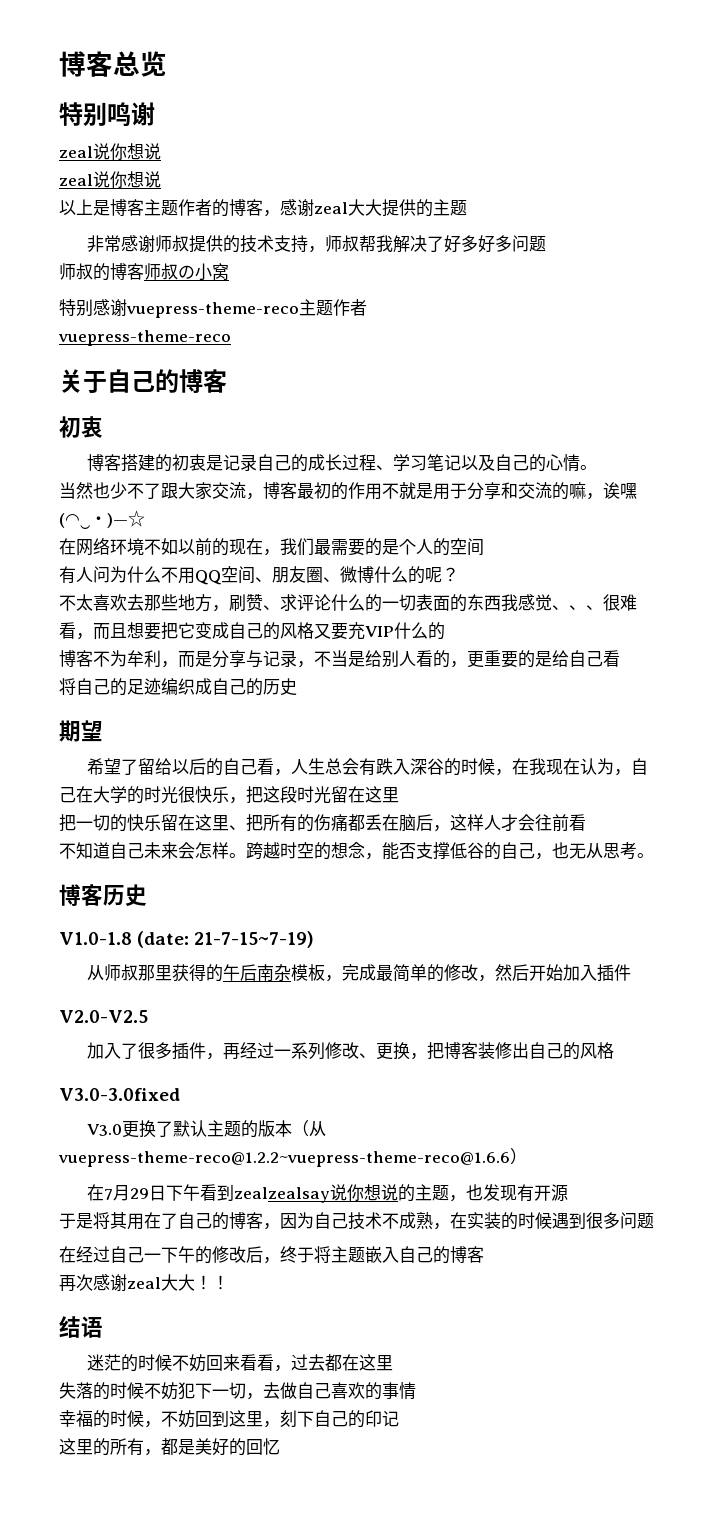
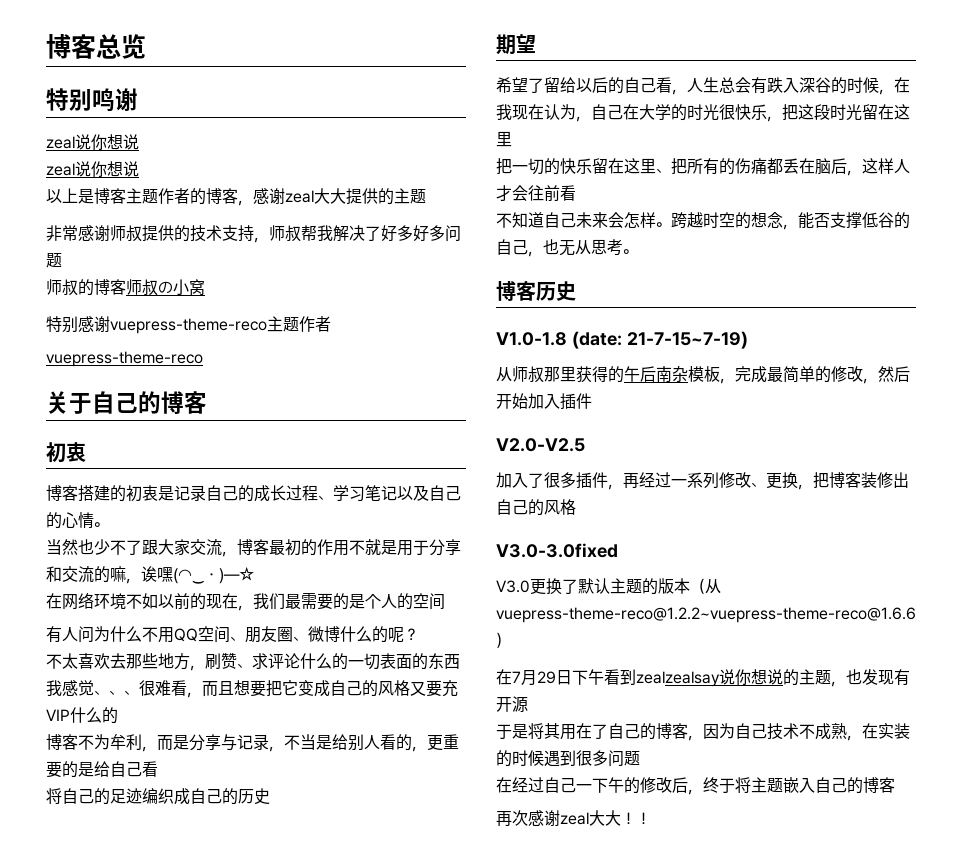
- 结语
- 迷茫的时候不妨回来看看，过去都在这里
- 失落的时候不妨犯下一切，去做自己喜欢的事情
- 幸福的时候，不妨回到这里，刻下自己的印记
- 这里的所有，都是美好的回忆

